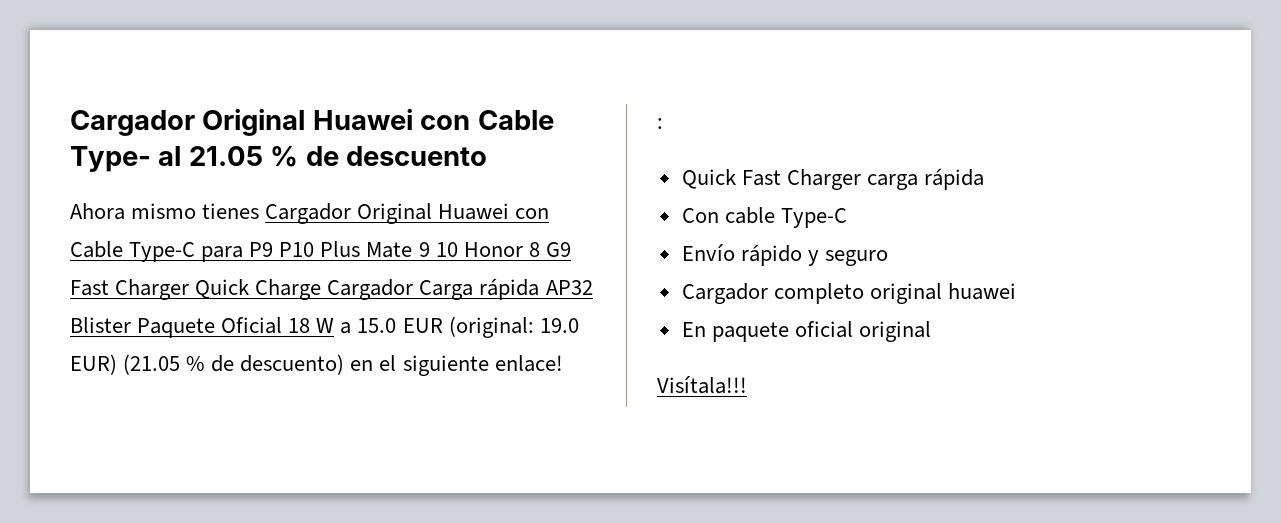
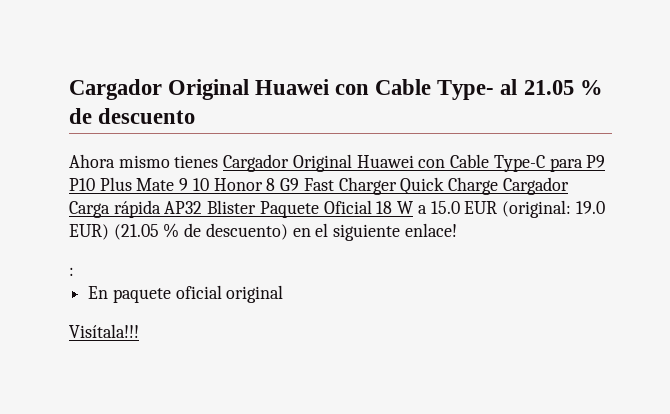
- Quick Fast Charger carga rápida
- Con cable Type-C
- Envío rápido y seguro
- Cargador completo original huawei

